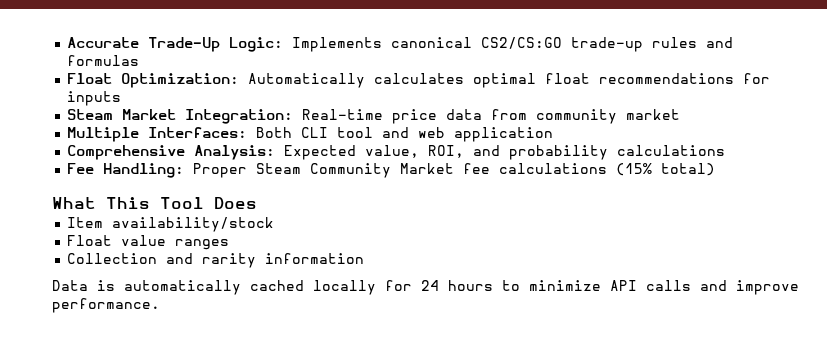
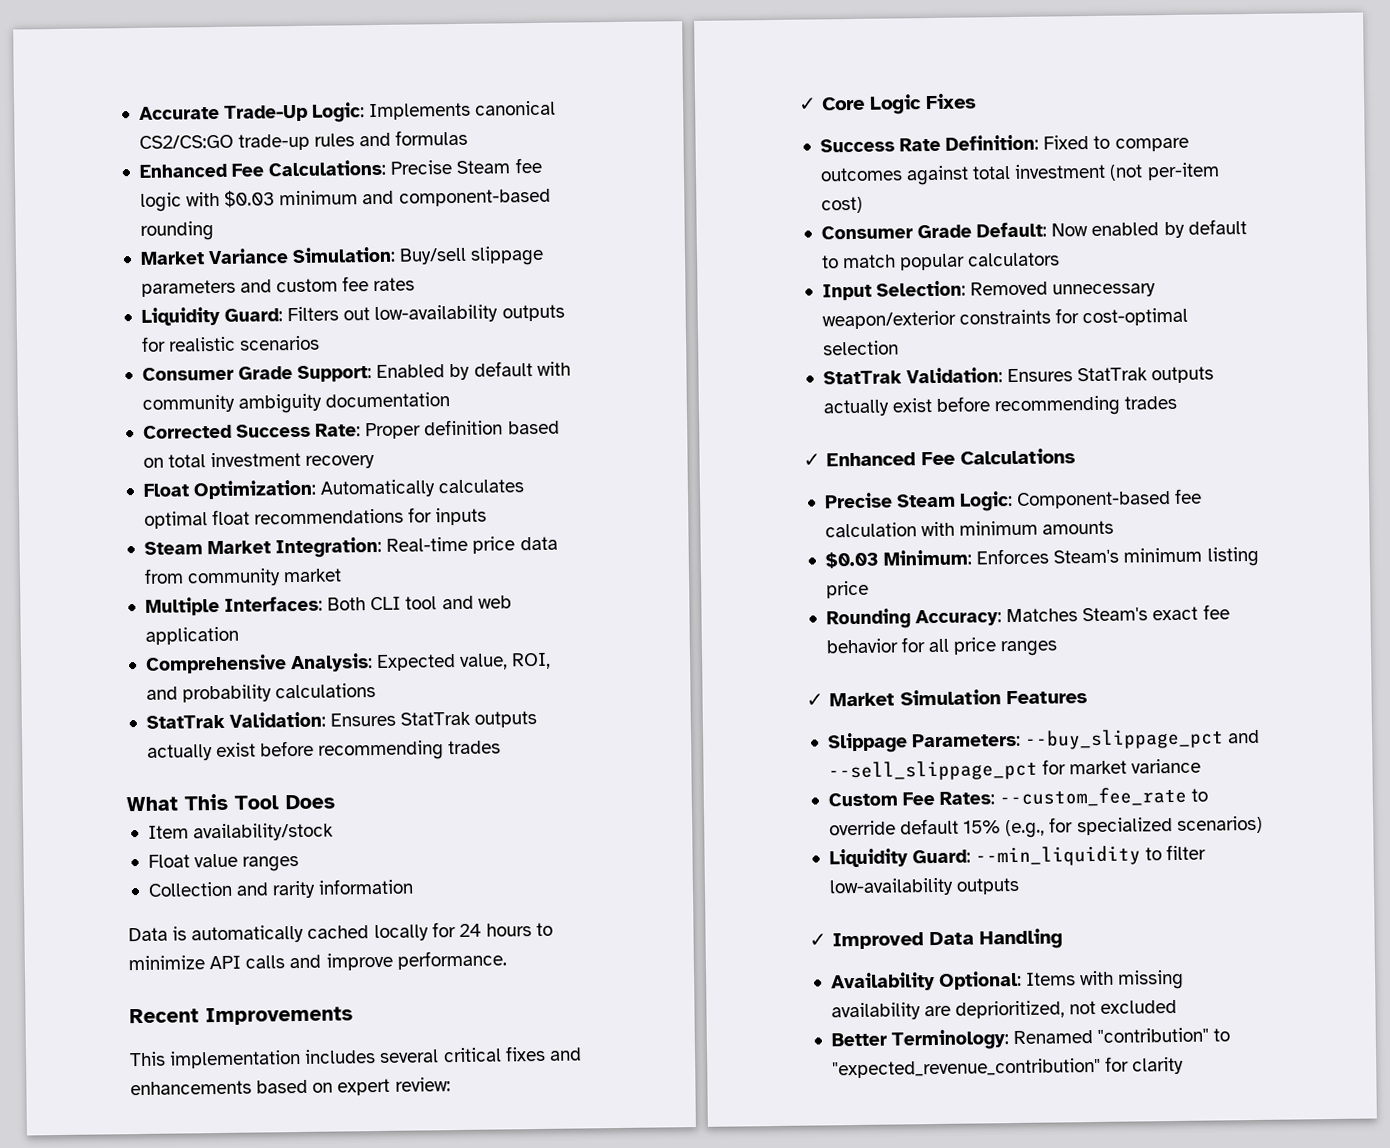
+ Enhanced Fee Calculations: Precise Steam fee logic with $0.03 minimum and component-based rounding
+ Market Variance Simulation: Buy/sell slippage parameters and custom fee rates
+ Liquidity Guard: Filters out low-availability outputs for realistic scenarios
+ Consumer Grade Support: Enabled by default with community ambiguity documentation
+ Corrected Success Rate: Proper definition based on total investment recovery
  Comprehensive Analysis: Expected value, ROI, and probability calculations
- Fee Handling: Proper Steam Community Market fee calculations (15% total)
+ StatTrak Validation: Ensures StatTrak outputs actually exist before recommending trades
+ Recent Improvements
+ This implementation includes several critical fixes and enhancements based on expert review:
+ ✓ Core Logic Fixes
+ Success Rate Definition: Fixed to compare outcomes against total investment (not per-item cost)
+ Consumer Grade Default: Now enabled by default to match popular calculators
+ Input Selection: Removed unnecessary weapon/exterior constraints for cost-optimal selection
+ StatTrak Validation: Ensures StatTrak outputs actually exist before recommending trades
+ ✓ Enhanced Fee Calculations
+ Precise Steam Logic: Component-based fee calculation with minimum amounts
+ $0.03 Minimum: Enforces Steam's minimum listing price
+ Rounding Accuracy: Matches Steam's exact fee behavior for all price ranges
+ ✓ Market Simulation Features
+ Slippage Parameters: --buy_slippage_pct and --sell_slippage_pct for market variance
+ Custom Fee Rates: --custom_fee_rate to override default 15% (e.g., for specialized scenarios)
+ Liquidity Guard: --min_liquidity to filter low-availability outputs
+ ✓ Improved Data Handling
+ Availability Optional: Items with missing availability are deprioritized, not excluded
+ Better Terminology: Renamed "contribution" to "expected_revenue_contribution" for clarity

